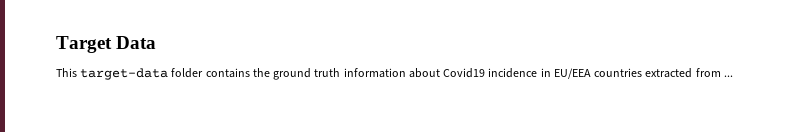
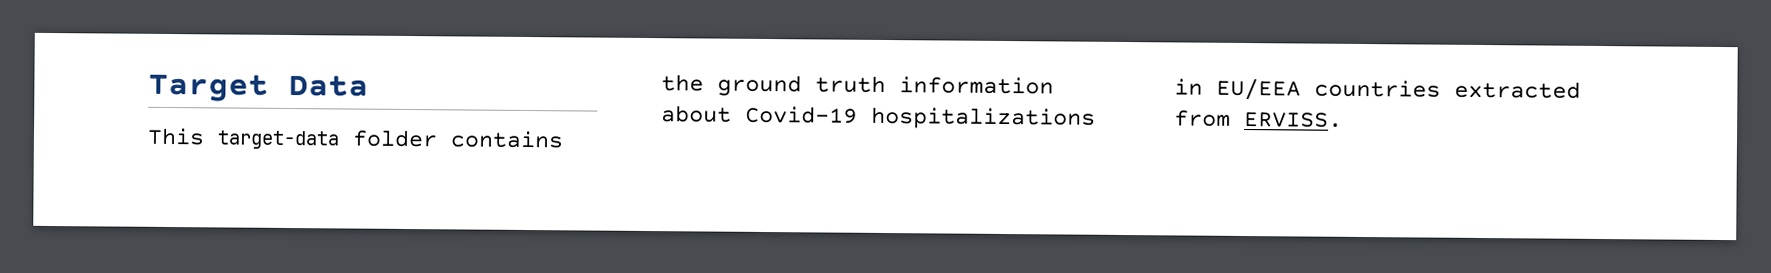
- This target-data folder contains the ground truth information about Covid19 incidence in EU/EEA countries extracted from ...
+ This target-data folder contains the ground truth information about Covid-19 hospitalizations in EU/EEA countries extracted from ERVISS.

